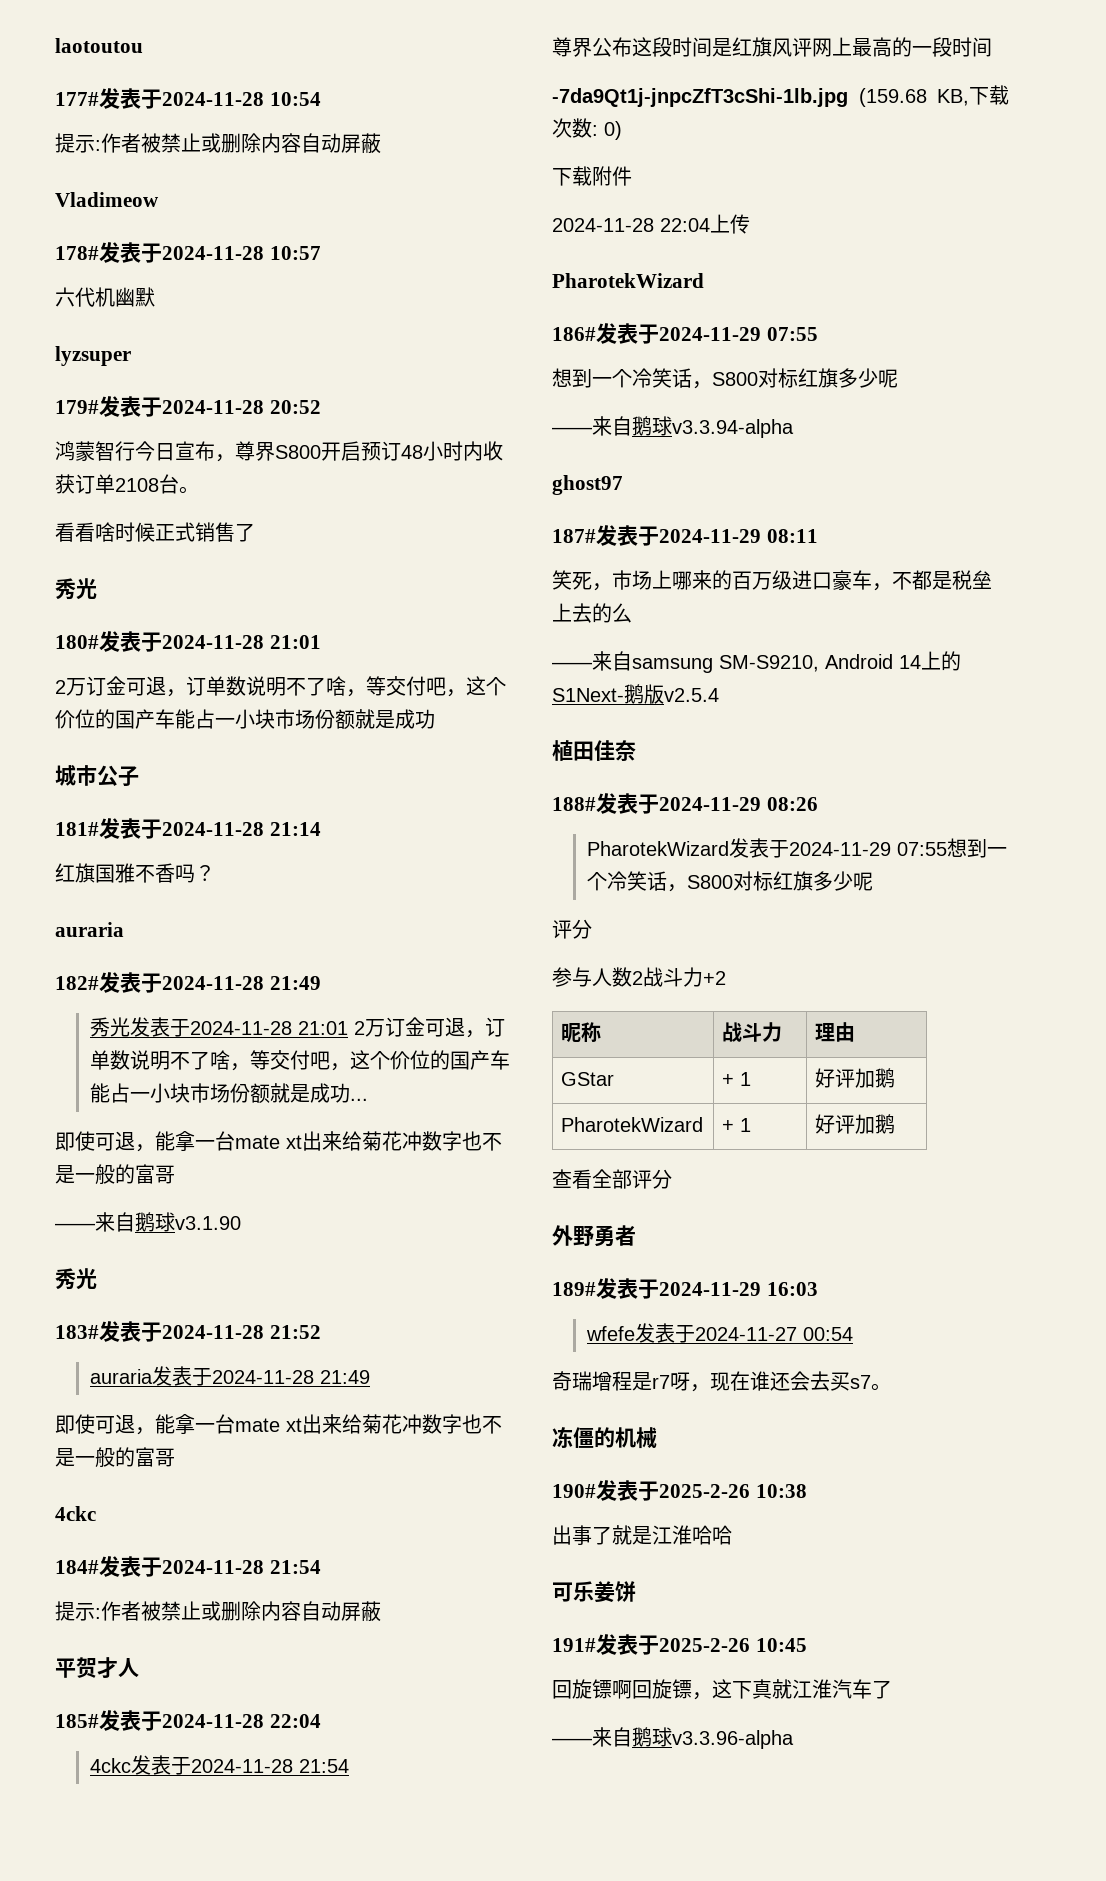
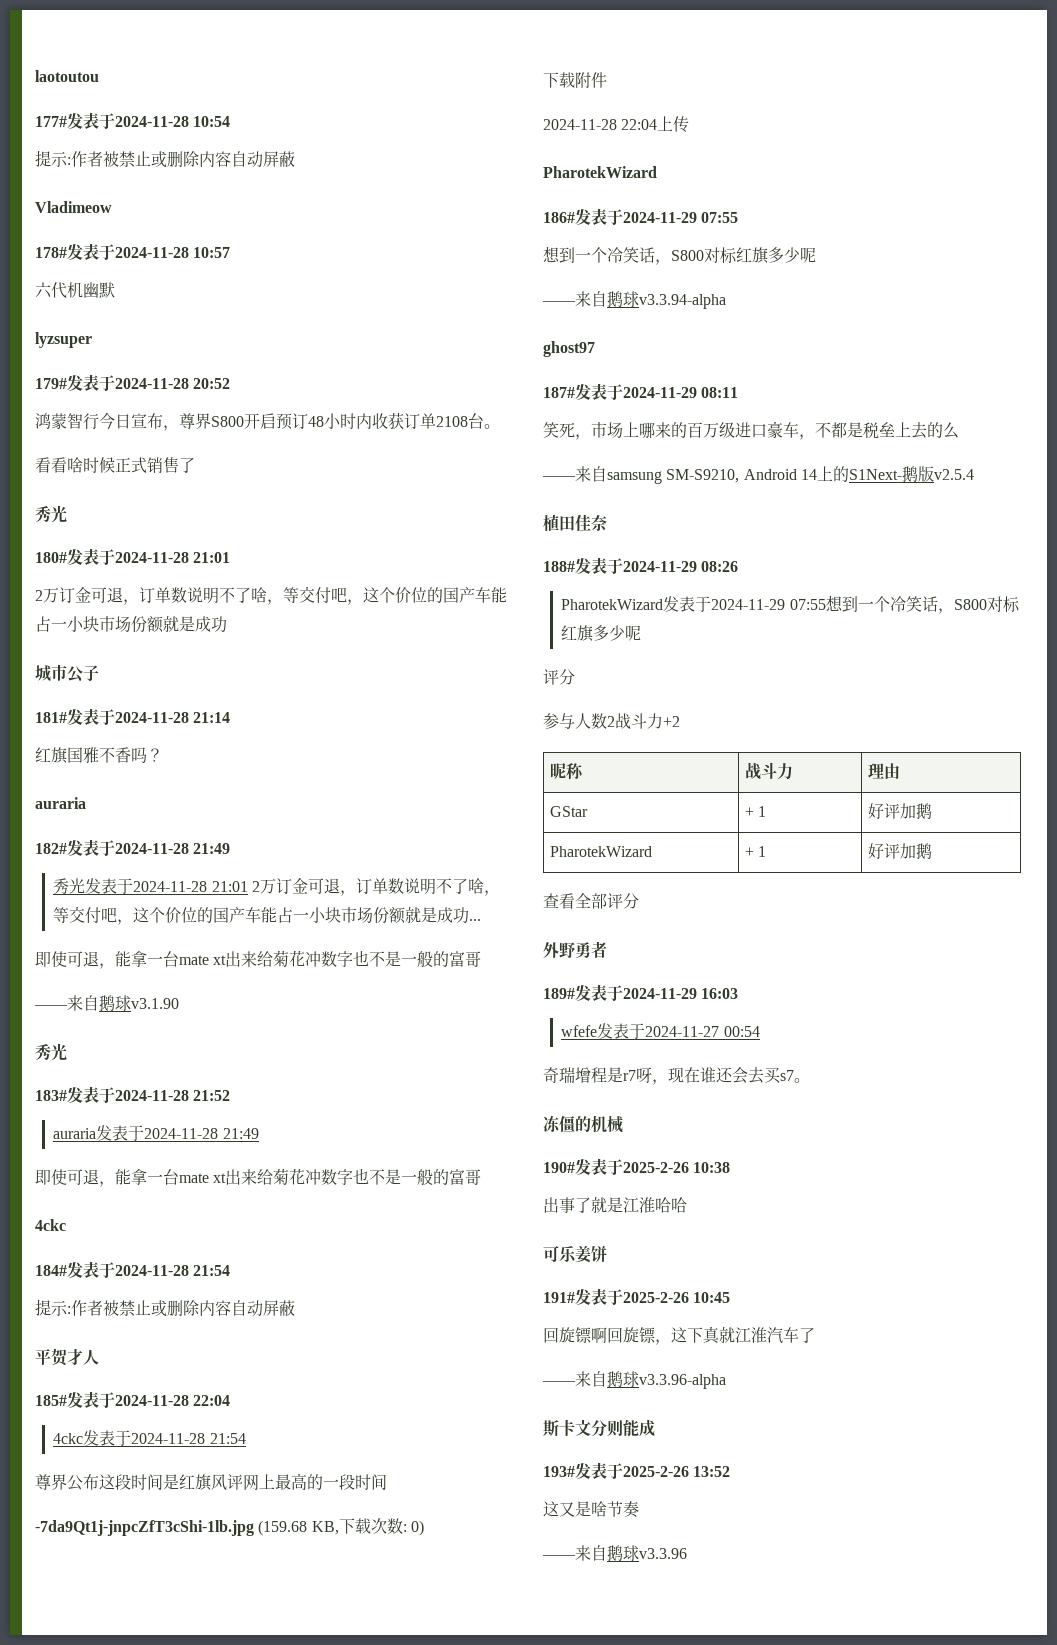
+ 斯卡文分则能成
+ 193#发表于2025-2-26 13:52
+ 这又是啥节奏
+ ——来自鹅球v3.3.96

